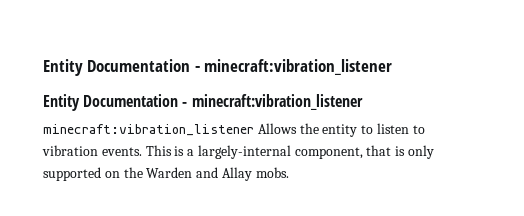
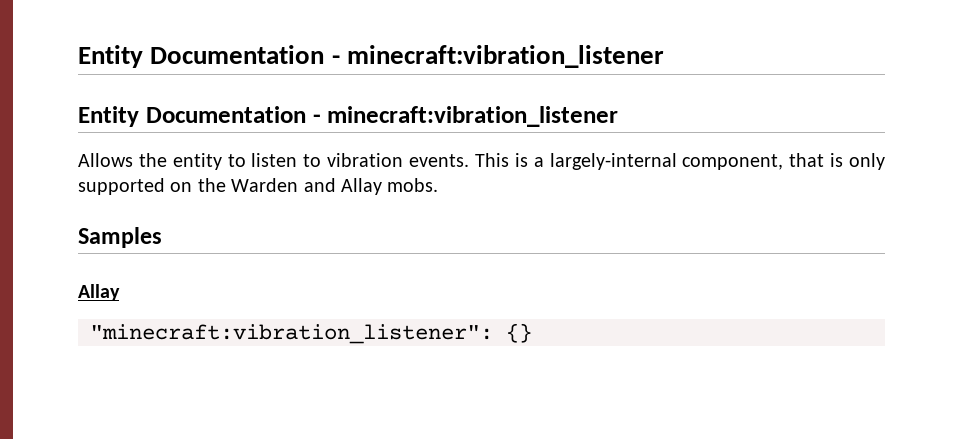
- minecraft:vibration_listener Allows the entity to listen to vibration events.
+ Allows the entity to listen to vibration events.
+ Samples
+ Allay
+ "minecraft:vibration_listener": {}

